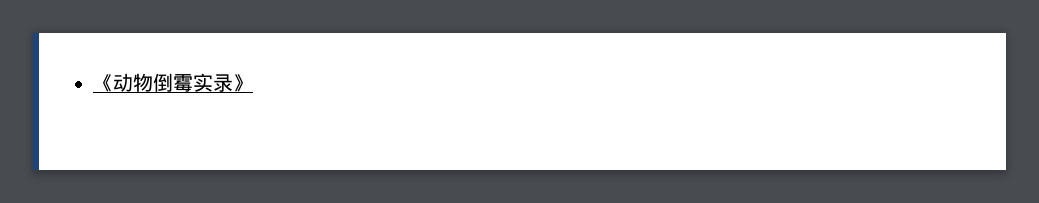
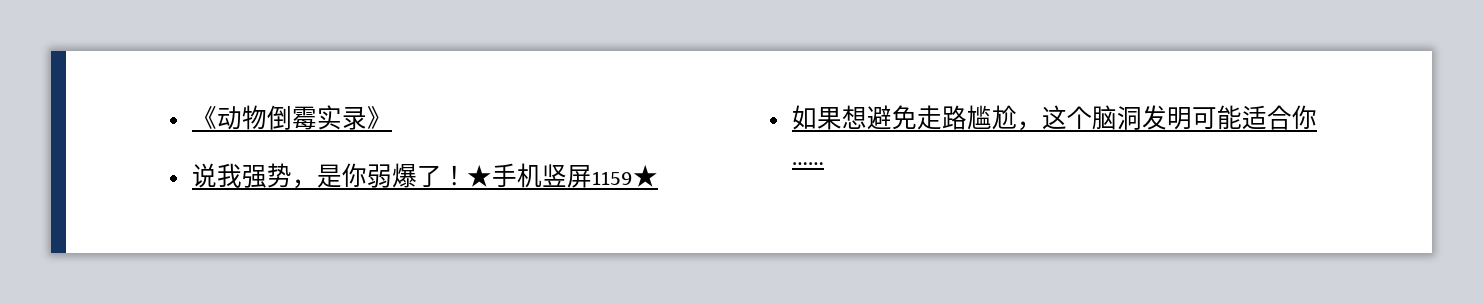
+ 说我强势，是你弱爆了！★手机竖屏1159★
+ 如果想避免走路尴尬，这个脑洞发明可能适合你……

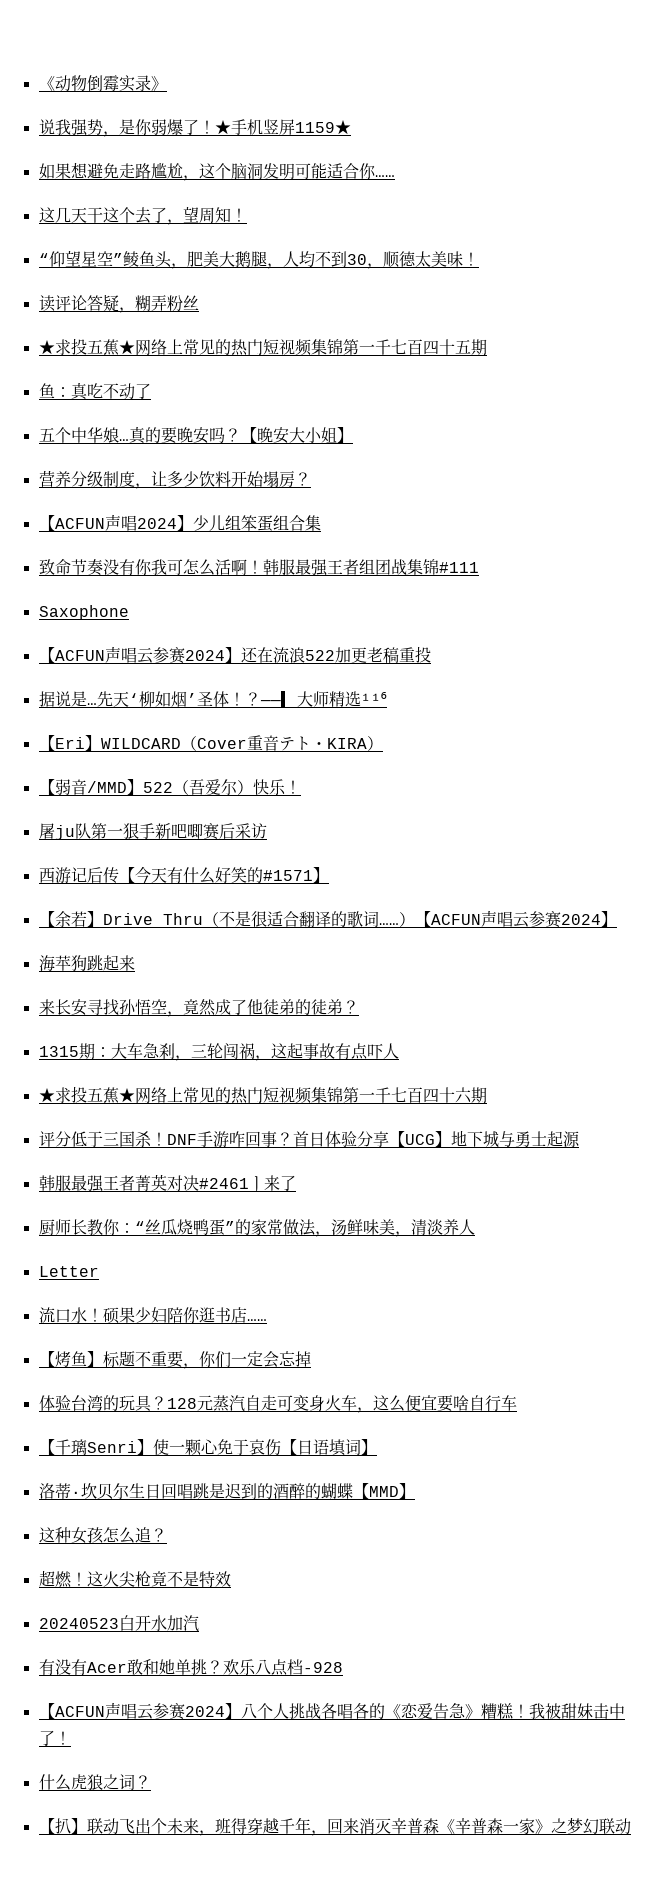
+ 这几天干这个去了，望周知！
+ “仰望星空”鲮鱼头，肥美大鹅腿，人均不到30，顺德太美味！
+ 读评论答疑，糊弄粉丝
+ ★求投五蕉★网络上常见的热门短视频集锦第一千七百四十五期
+ 鱼：真吃不动了
+ 五个中华娘…真的要晚安吗？【晚安大小姐】
+ 营养分级制度，让多少饮料开始塌房？
+ 【ACFUN声唱2024】少儿组笨蛋组合集
+ 致命节奏没有你我可怎么活啊！韩服最强王者组团战集锦#111
+ Saxophone
+ 【ACFUN声唱云参赛2024】还在流浪522加更老稿重投
+ 据说是…先天‘柳如烟’圣体！？——▎大师精选¹¹⁶
+ 【Eri】WILDCARD（Cover重音テト・KIRA）
+ 【弱音/MMD】522（吾爱尔）快乐！
+ 屠ju队第一狠手新吧唧赛后采访
+ 西游记后传【今天有什么好笑的#1571】
+ 【余若】Drive Thru（不是很适合翻译的歌词……）【ACFUN声唱云参赛2024】
+ 海苹狗跳起来
+ 来长安寻找孙悟空，竟然成了他徒弟的徒弟？
+ 1315期：大车急刹，三轮闯祸，这起事故有点吓人
+ ★求投五蕉★网络上常见的热门短视频集锦第一千七百四十六期
+ 评分低于三国杀！DNF手游咋回事？首日体验分享【UCG】地下城与勇士起源
+ 韩服最强王者菁英对决#2461ㅣ来了
+ 厨师长教你：“丝瓜烧鸭蛋”的家常做法，汤鲜味美，清淡养人
+ Letter
+ 流口水！硕果少妇陪你逛书店……
+ 【烤鱼】标题不重要，你们一定会忘掉
+ 体验台湾的玩具？128元蒸汽自走可变身火车，这么便宜要啥自行车
+ 【千璃Senri】使一颗心免于哀伤【日语填词】
+ 洛蒂·坎贝尔生日回唱跳是迟到的酒醉的蝴蝶【MMD】
+ 这种女孩怎么追？
+ 超燃！这火尖枪竟不是特效
+ 20240523白开水加汽
+ 有没有Acer敢和她单挑？欢乐八点档-928
+ 【ACFUN声唱云参赛2024】八个人挑战各唱各的《恋爱告急》糟糕！我被甜妹击中了！
+ 什么虎狼之词？
+ 【扒】联动飞出个未来，班得穿越千年，回来消灭辛普森《辛普森一家》之梦幻联动

